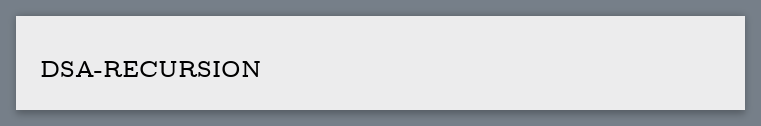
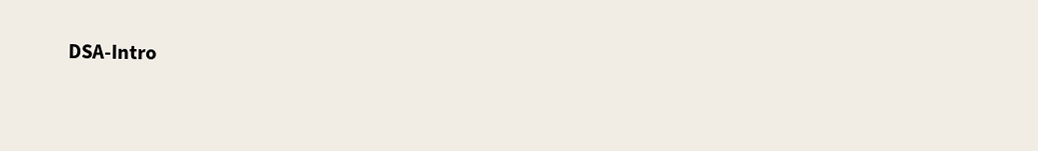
- DSA-RECURSION
+ DSA-Intro

